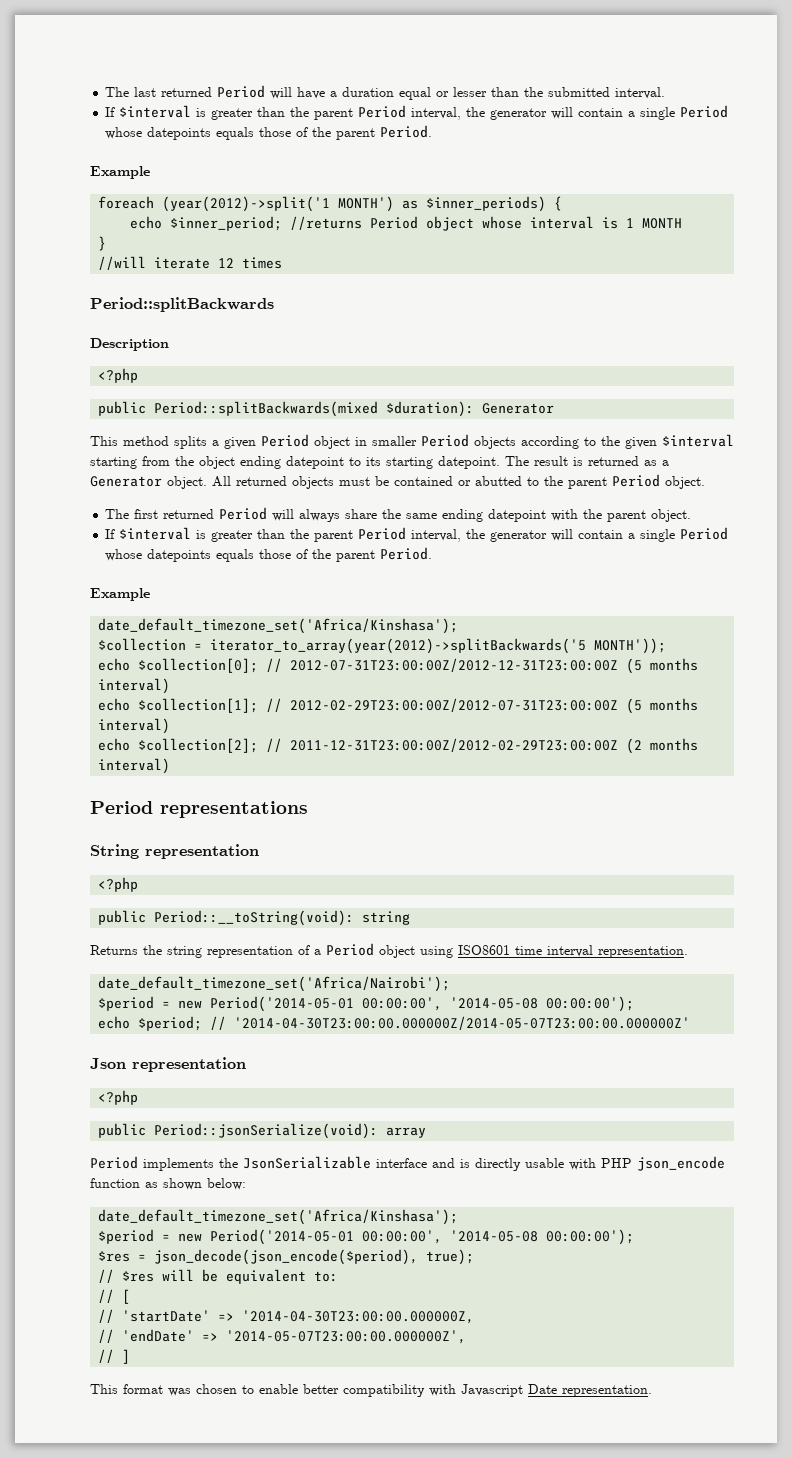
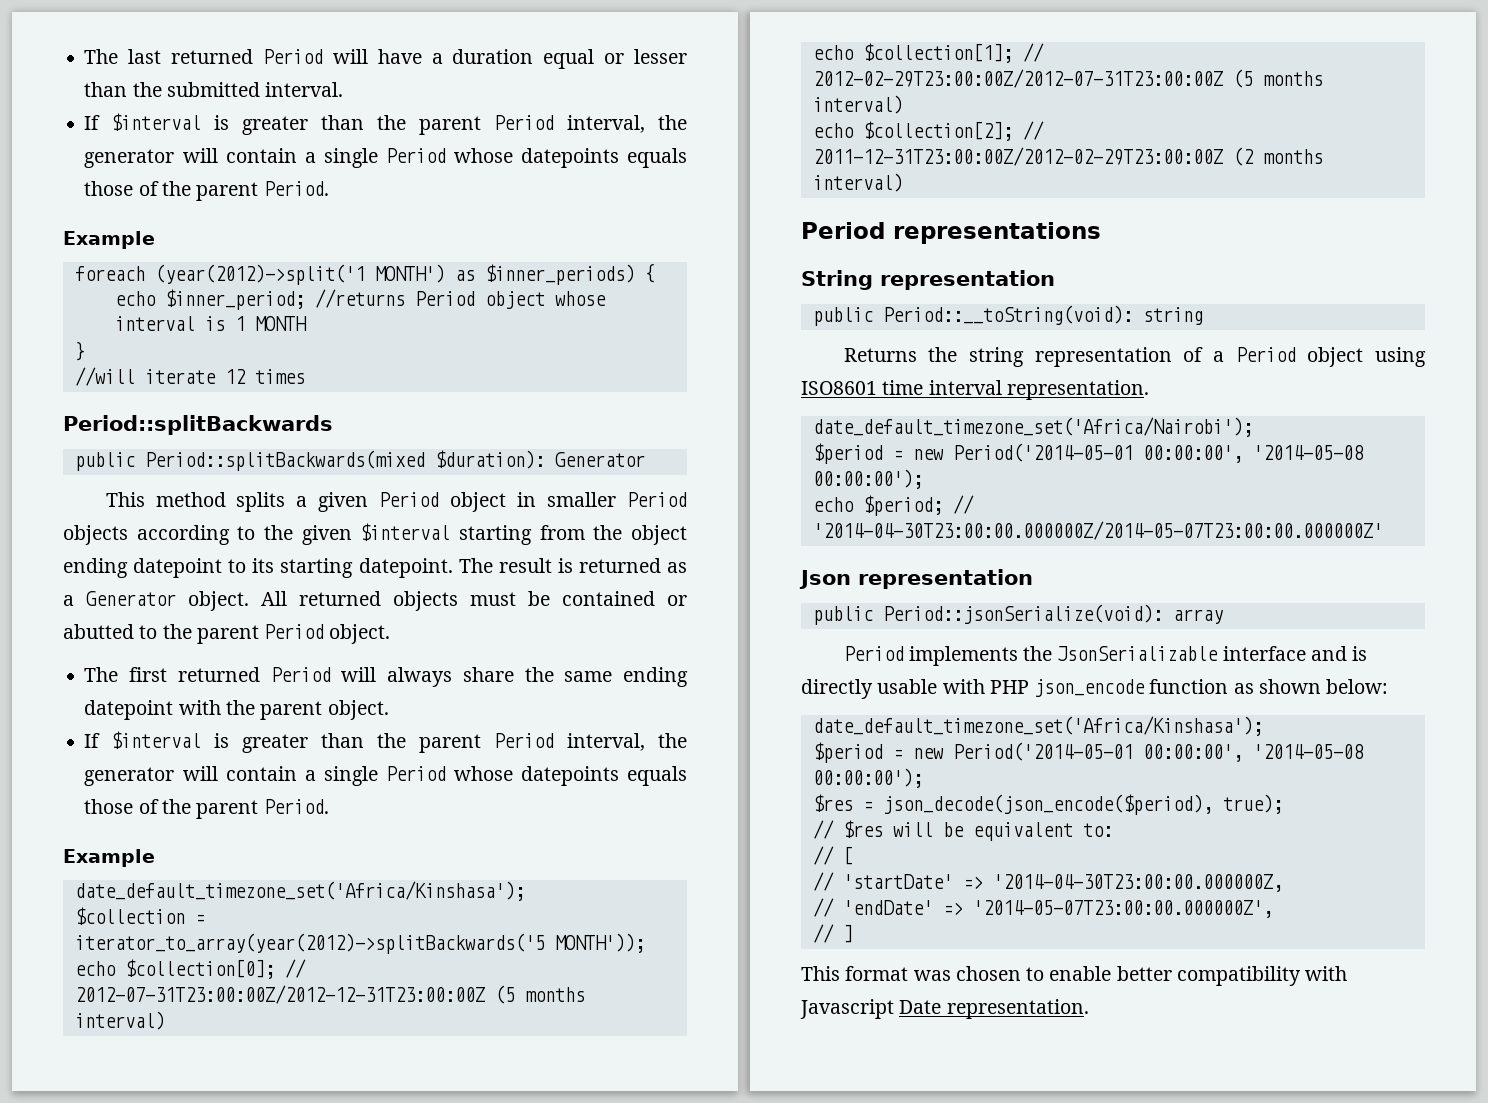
- Description
- <?php
  String representation
- <?php
  Json representation
- <?php

